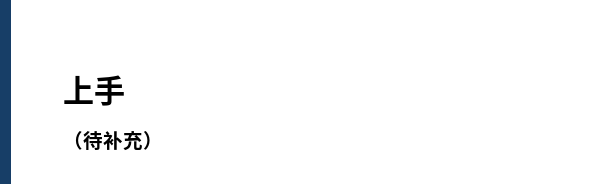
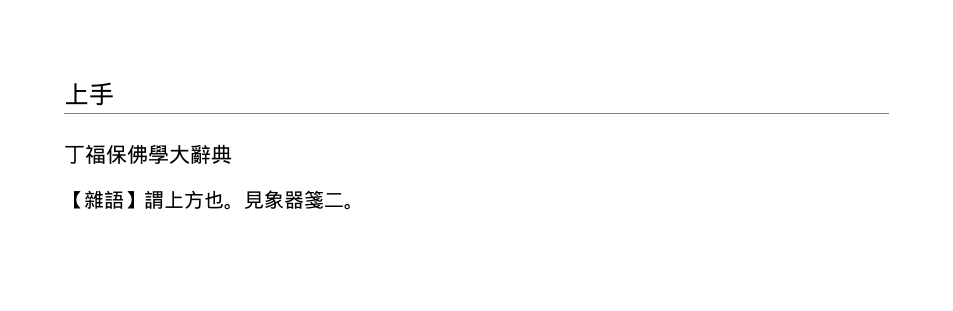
- （待补充）
+ 丁福保佛學大辭典
+ 【雜語】謂上方也。見象器箋二。

